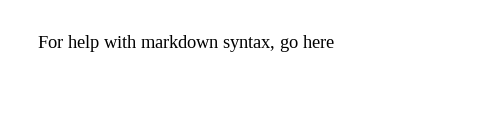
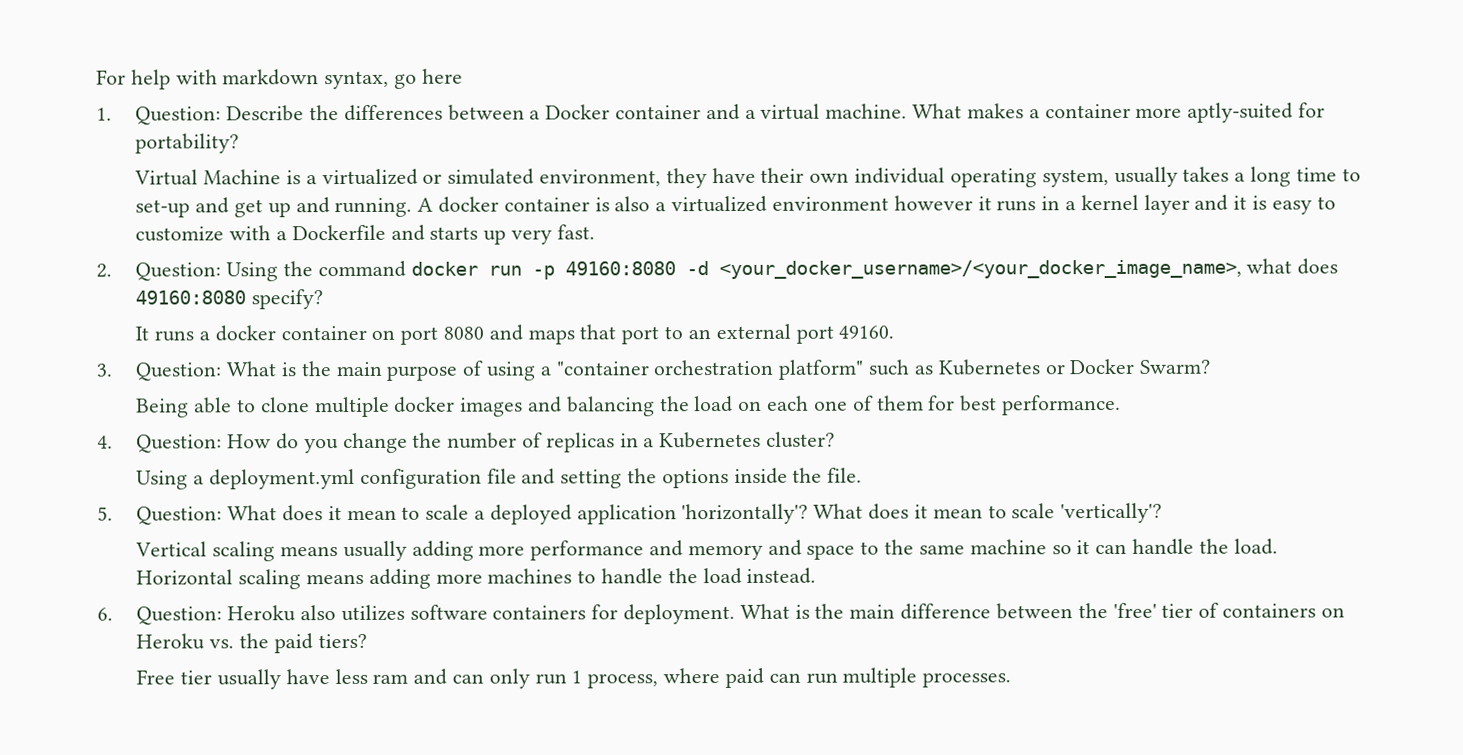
+ 1. Question: Describe the differences between a Docker container and a virtual machine. What makes a container more aptly-suited for portability?
+ Virtual Machine is a virtualized or simulated environment, they have their own individual operating system, usually takes a long time to set-up and get up and running. A docker container is also a virtualized environment however it runs in a kernel layer and it is easy to customize with a Dockerfile and starts up very fast.
+ 2. Question: Using the command docker run -p 49160:8080 -d <your_docker_username>/<your_docker_image_name>, what does 49160:8080 specify?
+ It runs a docker container on port 8080 and maps that port to an external port 49160.
+ 3. Question: What is the main purpose of using a "container orchestration platform" such as Kubernetes or Docker Swarm?
+ Being able to clone multiple docker images and balancing the load on each one of them for best performance.
+ 4. Question: How do you change the number of replicas in a Kubernetes cluster?
+ Using a deployment.yml configuration file and setting the options inside the file.
+ 5. Question: What does it mean to scale a deployed application 'horizontally'? What does it mean to scale 'vertically'?
+ Vertical scaling means usually adding more performance and memory and space to the same machine so it can handle the load. Horizontal scaling means adding more machines to handle the load instead.
+ 6. Question: Heroku also utilizes software containers for deployment. What is the main difference between the 'free' tier of containers on Heroku vs. the paid tiers?
+ Free tier usually have less ram and can only run 1 process, where paid can run multiple processes.

